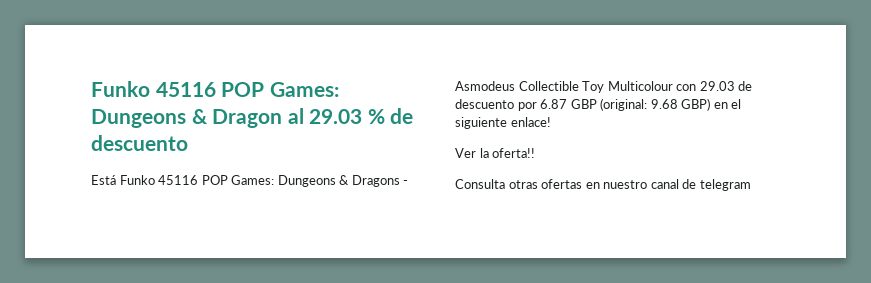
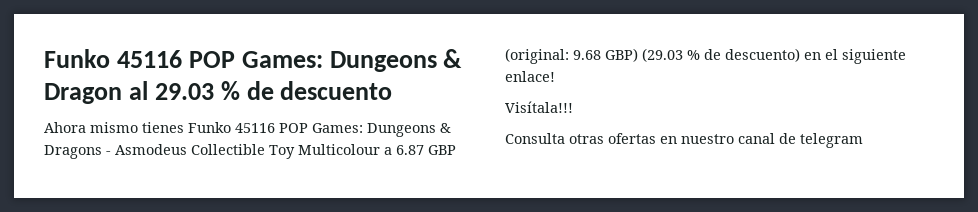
- Está Funko 45116 POP Games: Dungeons & Dragons - Asmodeus Collectible Toy Multicolour con 29.03 de descuento por 6.87 GBP (original: 9.68 GBP) en el siguiente enlace!
+ Ahora mismo tienes Funko 45116 POP Games: Dungeons & Dragons - Asmodeus Collectible Toy Multicolour a 6.87 GBP (original: 9.68 GBP) (29.03 % de descuento) en el siguiente enlace!
- Ver la oferta!!
+ Visítala!!!

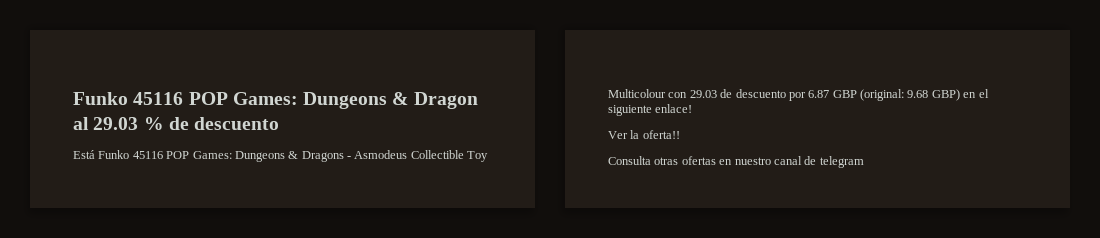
- Ahora mismo tienes Funko 45116 POP Games: Dungeons & Dragons - Asmodeus Collectible Toy Multicolour a 6.87 GBP (original: 9.68 GBP) (29.03 % de descuento) en el siguiente enlace!
+ Está Funko 45116 POP Games: Dungeons & Dragons - Asmodeus Collectible Toy Multicolour con 29.03 de descuento por 6.87 GBP (original: 9.68 GBP) en el siguiente enlace!
- Visítala!!!
+ Ver la oferta!!

